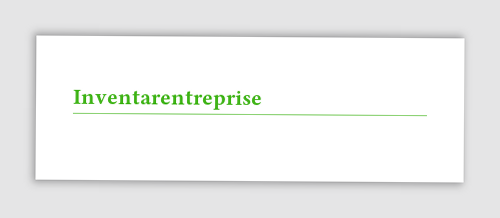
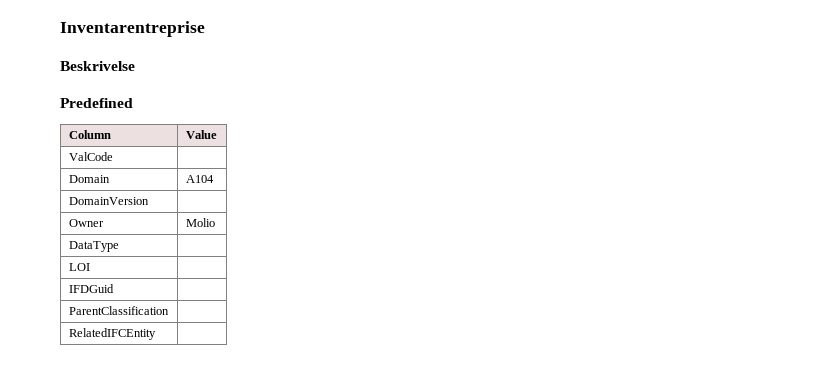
+ Beskrivelse
+ Predefined
+ Column | Value
+ ValCode |
+ Domain | A104
+ DomainVersion |
+ Owner | Molio
+ DataType |
+ LOI |
+ IFDGuid |
+ ParentClassification |
+ RelatedIFCEntity |

